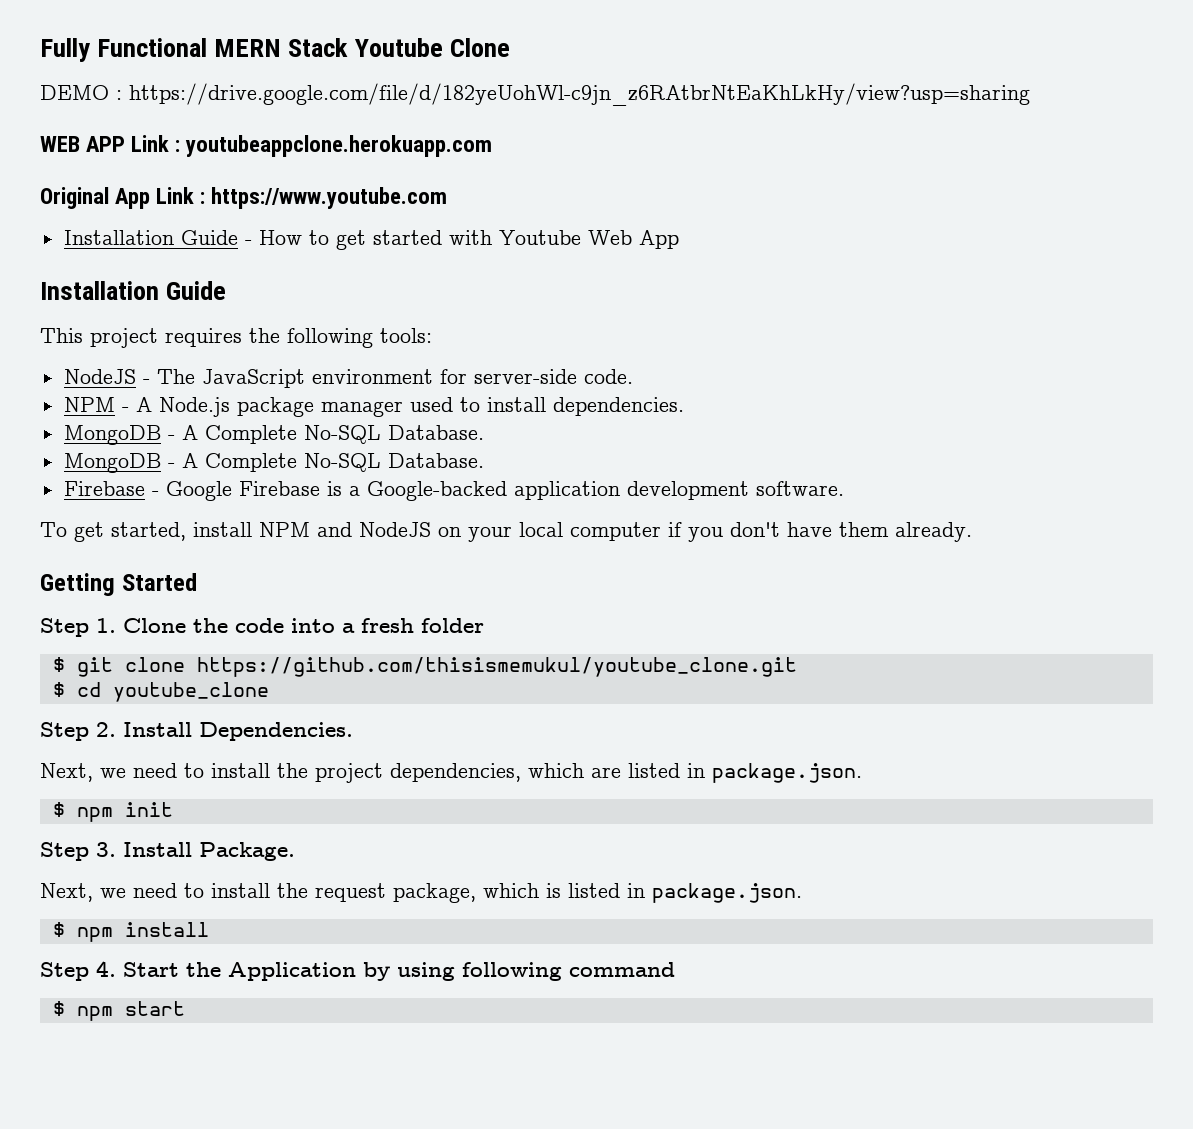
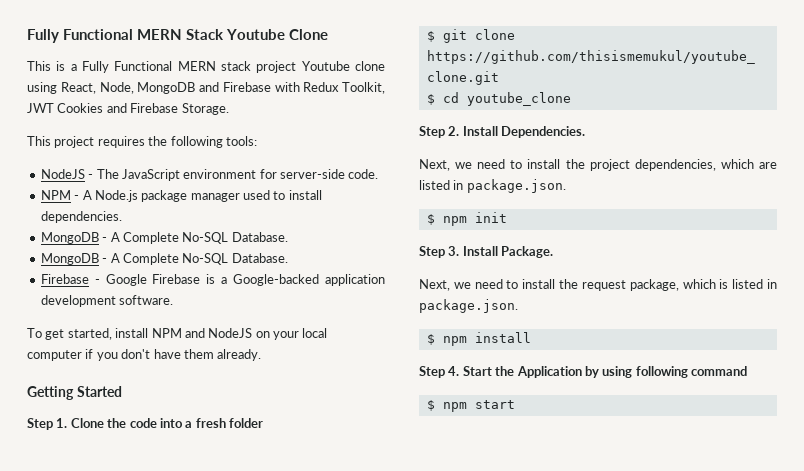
- DEMO : https://drive.google.com/file/d/182yeUohWl-c9jn_z6RAtbrNtEaKhLkHy/view?usp=sharing
- WEB APP Link : youtubeappclone.herokuapp.com
- Original App Link : https://www.youtube.com
- Installation Guide - How to get started with Youtube Web App
- Installation Guide
+ This is a Fully Functional MERN stack project Youtube clone using React, Node, MongoDB and Firebase with Redux Toolkit, JWT Cookies and Firebase Storage.

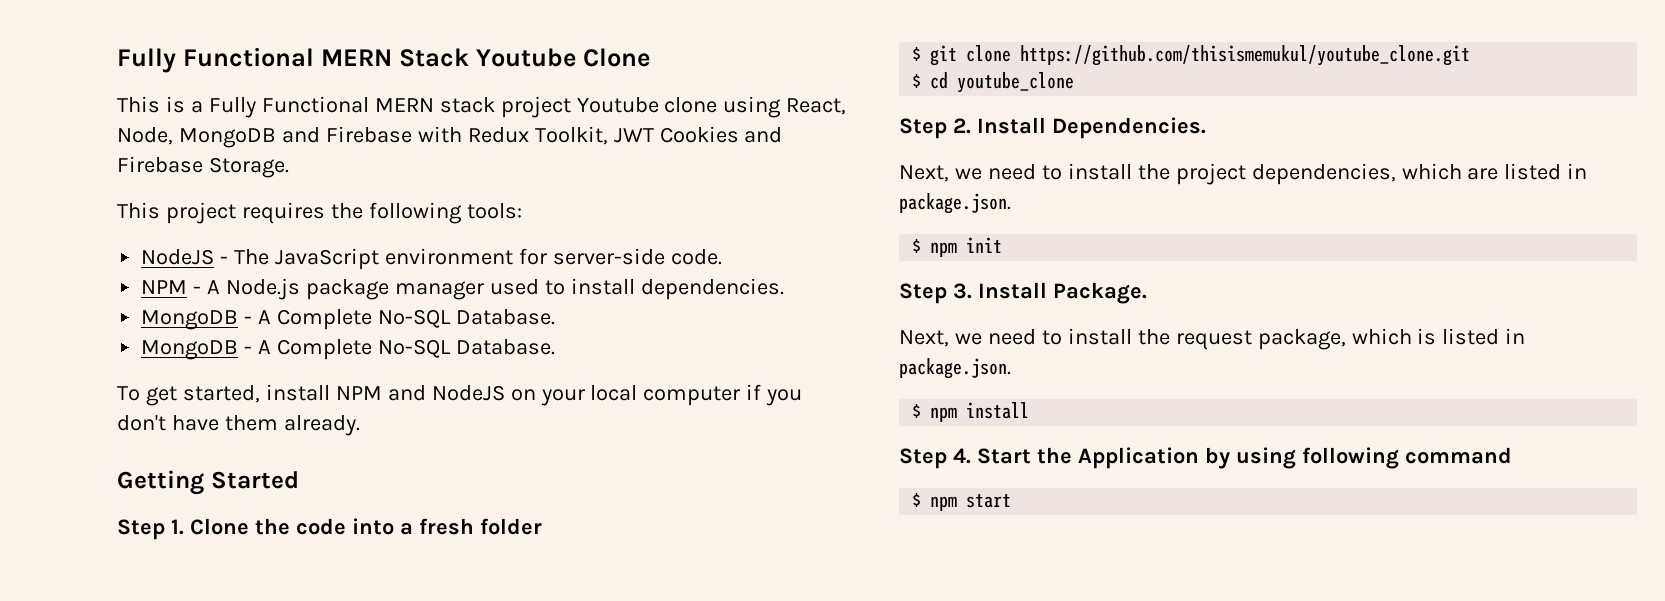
- Firebase - Google Firebase is a Google-backed application development software.

